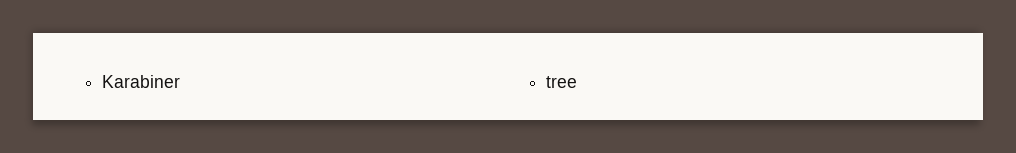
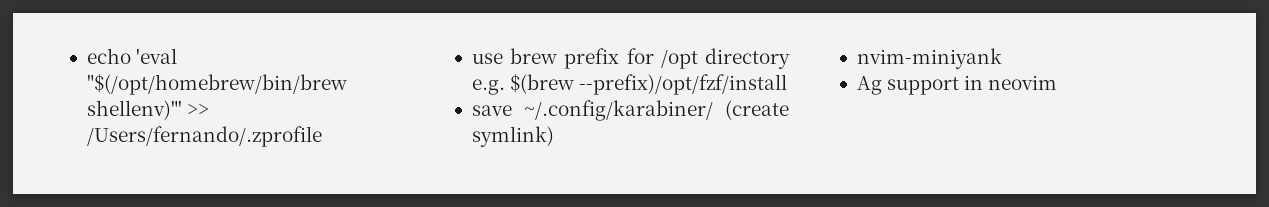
- Karabiner
- tree
+ echo 'eval "$(/opt/homebrew/bin/brew shellenv)"' >> /Users/fernando/.zprofile
+ use brew prefix for /opt directory e.g. $(brew --prefix)/opt/fzf/install
+ save ~/.config/karabiner/ (create symlink)
+ nvim-miniyank
+ Ag support in neovim

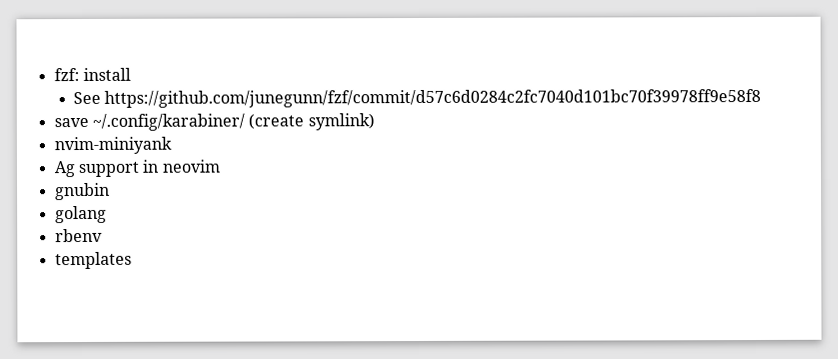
- echo 'eval "$(/opt/homebrew/bin/brew shellenv)"' >> /Users/fernando/.zprofile
- use brew prefix for /opt directory e.g. $(brew --prefix)/opt/fzf/install
+ fzf: install
+ See https://github.com/junegunn/fzf/commit/d57c6d0284c2fc7040d101bc70f39978ff9e58f8
+ gnubin
+ golang
+ rbenv
+ templates

